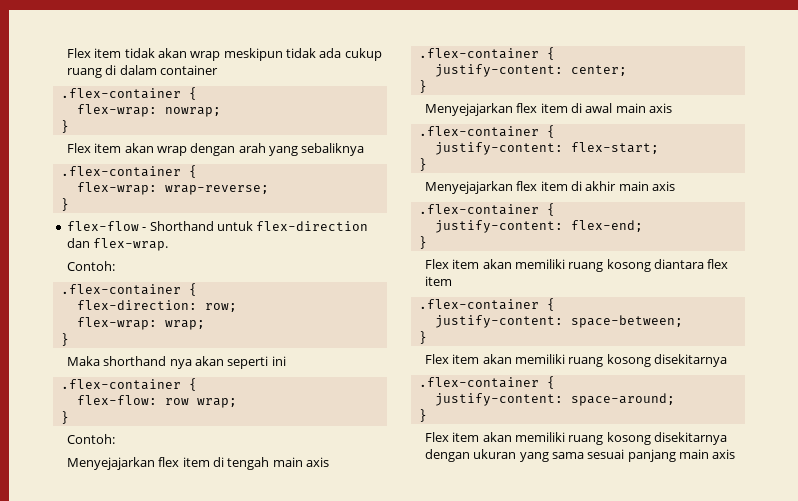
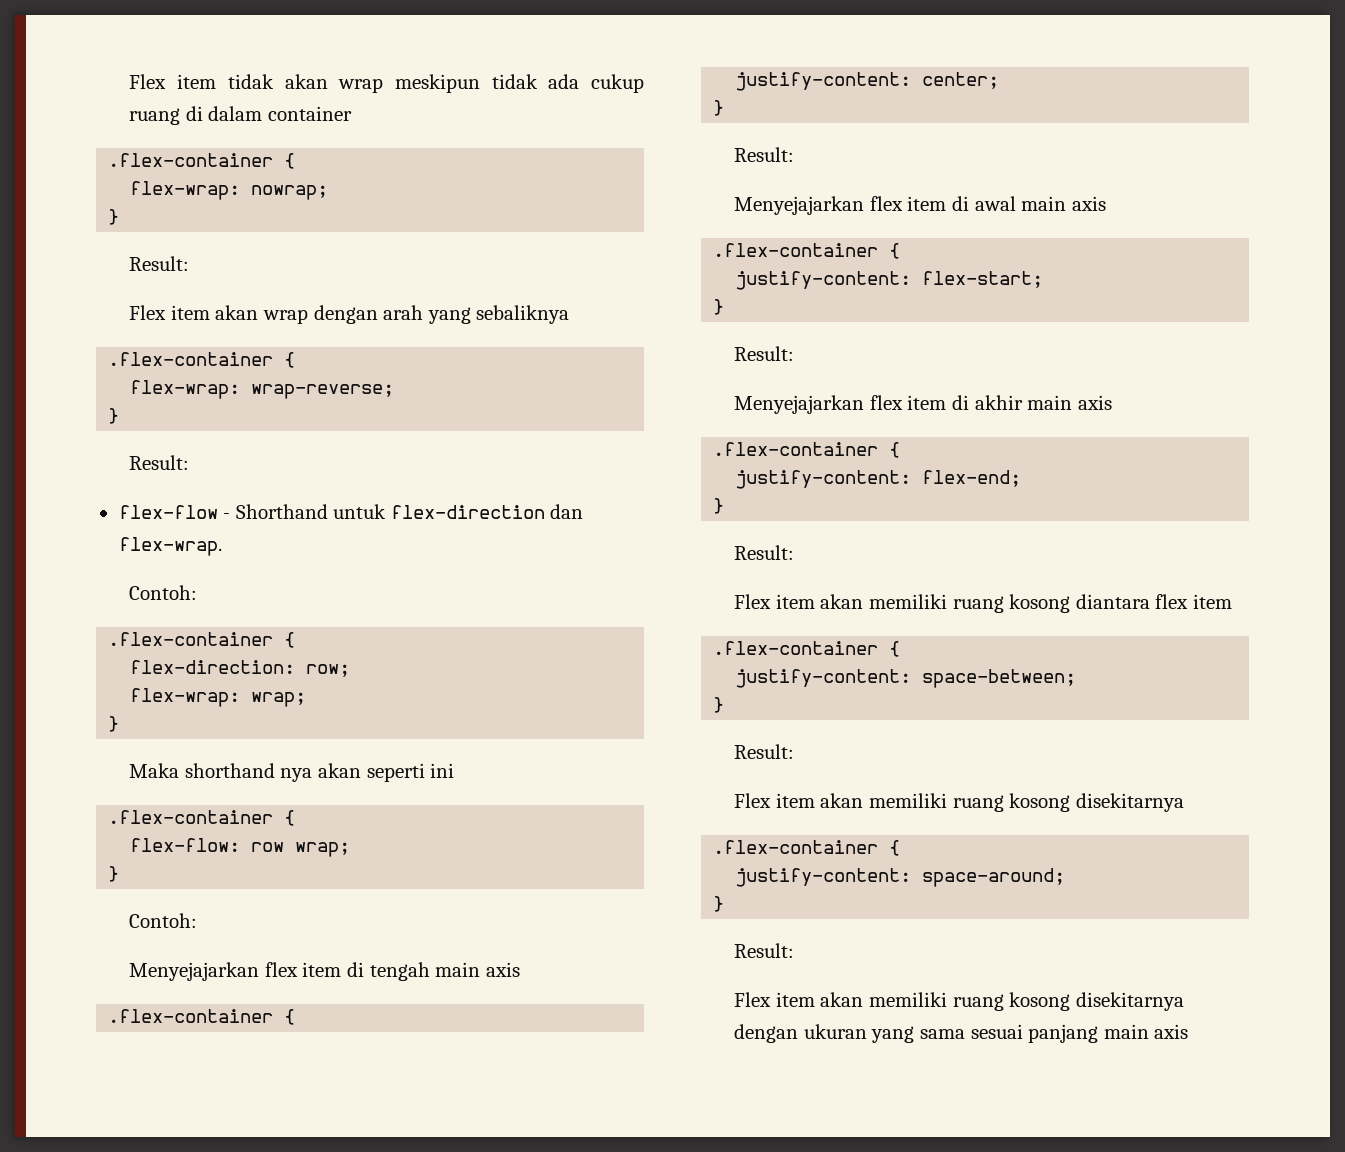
  flex-wrap: nowrap;
  }
+ Result:
  flex-wrap: wrap-reverse;
  }
+ Result:
  justify-content: center;
  }
+ Result:
  justify-content: flex-start;
  }
+ Result:
  justify-content: flex-end;
  }
+ Result:
  justify-content: space-between;
  }
+ Result:
  justify-content: space-around;
  }
+ Result:

